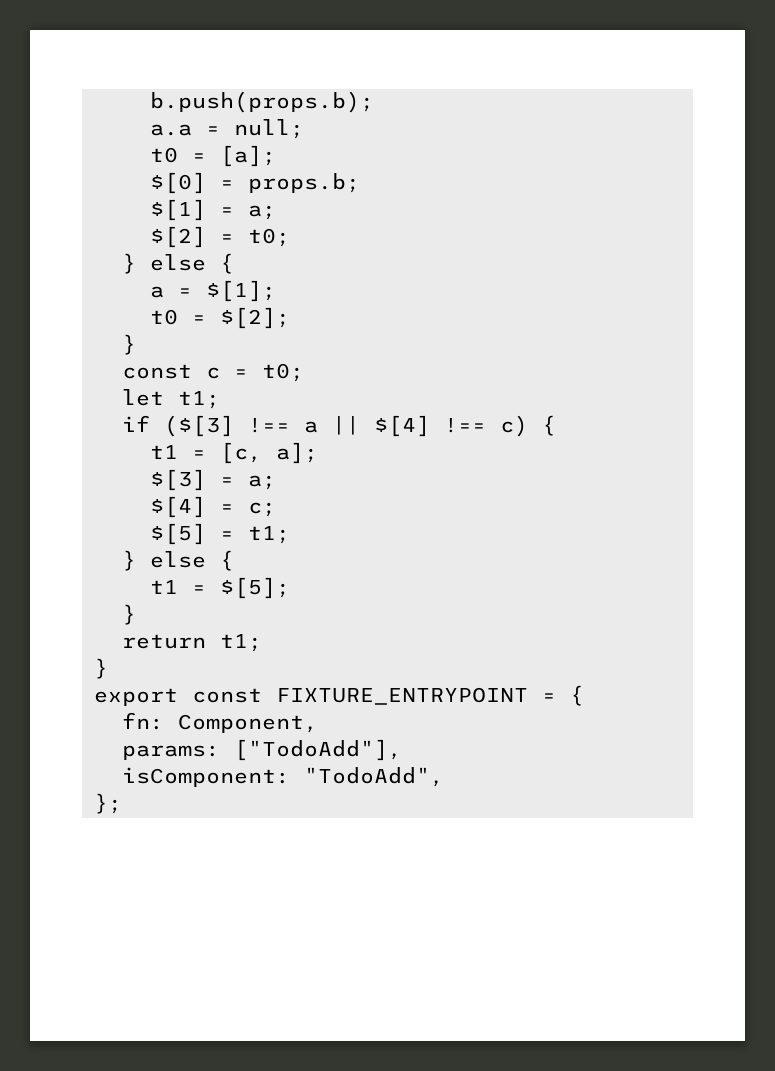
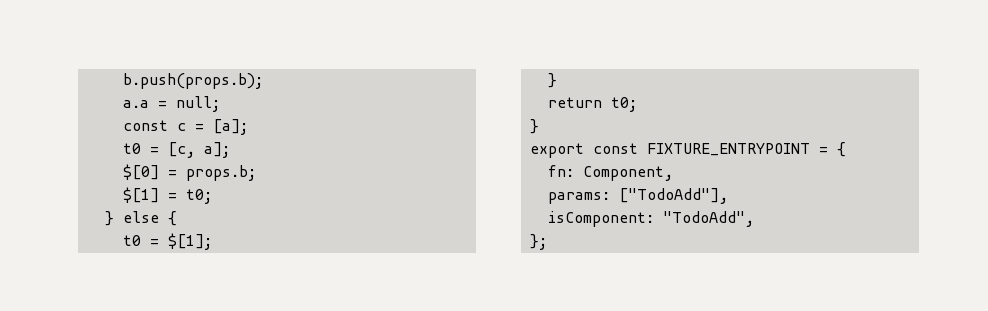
- t0 = [a];
+ const c = [a];
+ t0 = [c, a];
- $[1] = a;
- $[2] = t0;
+ $[1] = t0;
- a = $[1];
+ t0 = $[1];
- t0 = $[2];
- }
- const c = t0;
- let t1;
- if ($[3] !== a || $[4] !== c) {
- t1 = [c, a];
- $[3] = a;
- $[4] = c;
- $[5] = t1;
- } else {
- t1 = $[5];
- return t1;
+ return t0;

